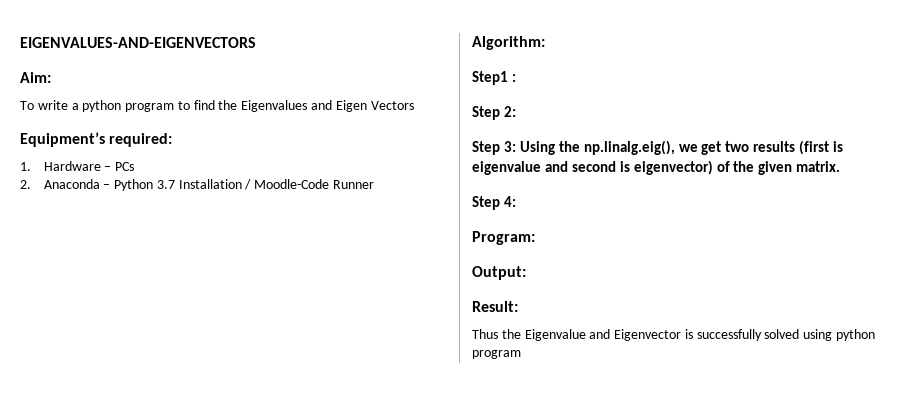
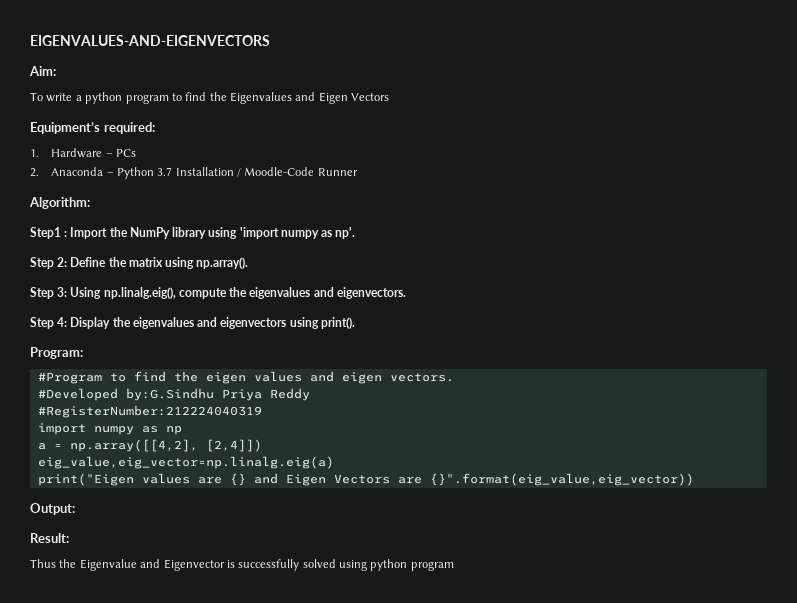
- Step1 :
- Step 2:
- Step 3: Using the np.linalg.eig(), we get two results (first is eigenvalue and second is eigenvector) of the given matrix.
- Step 4:
+ Step1 : Import the NumPy library using 'import numpy as np'.
+ Step 2: Define the matrix using np.array().
+ Step 3: Using np.linalg.eig(), compute the eigenvalues and eigenvectors.
+ Step 4: Display the eigenvalues and eigenvectors using print().
  Program:
+ #Program to find the eigen values and eigen vectors.
+ #Developed by:G.Sindhu Priya Reddy
+ #RegisterNumber:212224040319
+ import numpy as np
+ a = np.array([[4,2], [2,4]])
+ eig_value,eig_vector=np.linalg.eig(a)
+ print("Eigen values are {} and Eigen Vectors are {}".format(eig_value,eig_vector))

